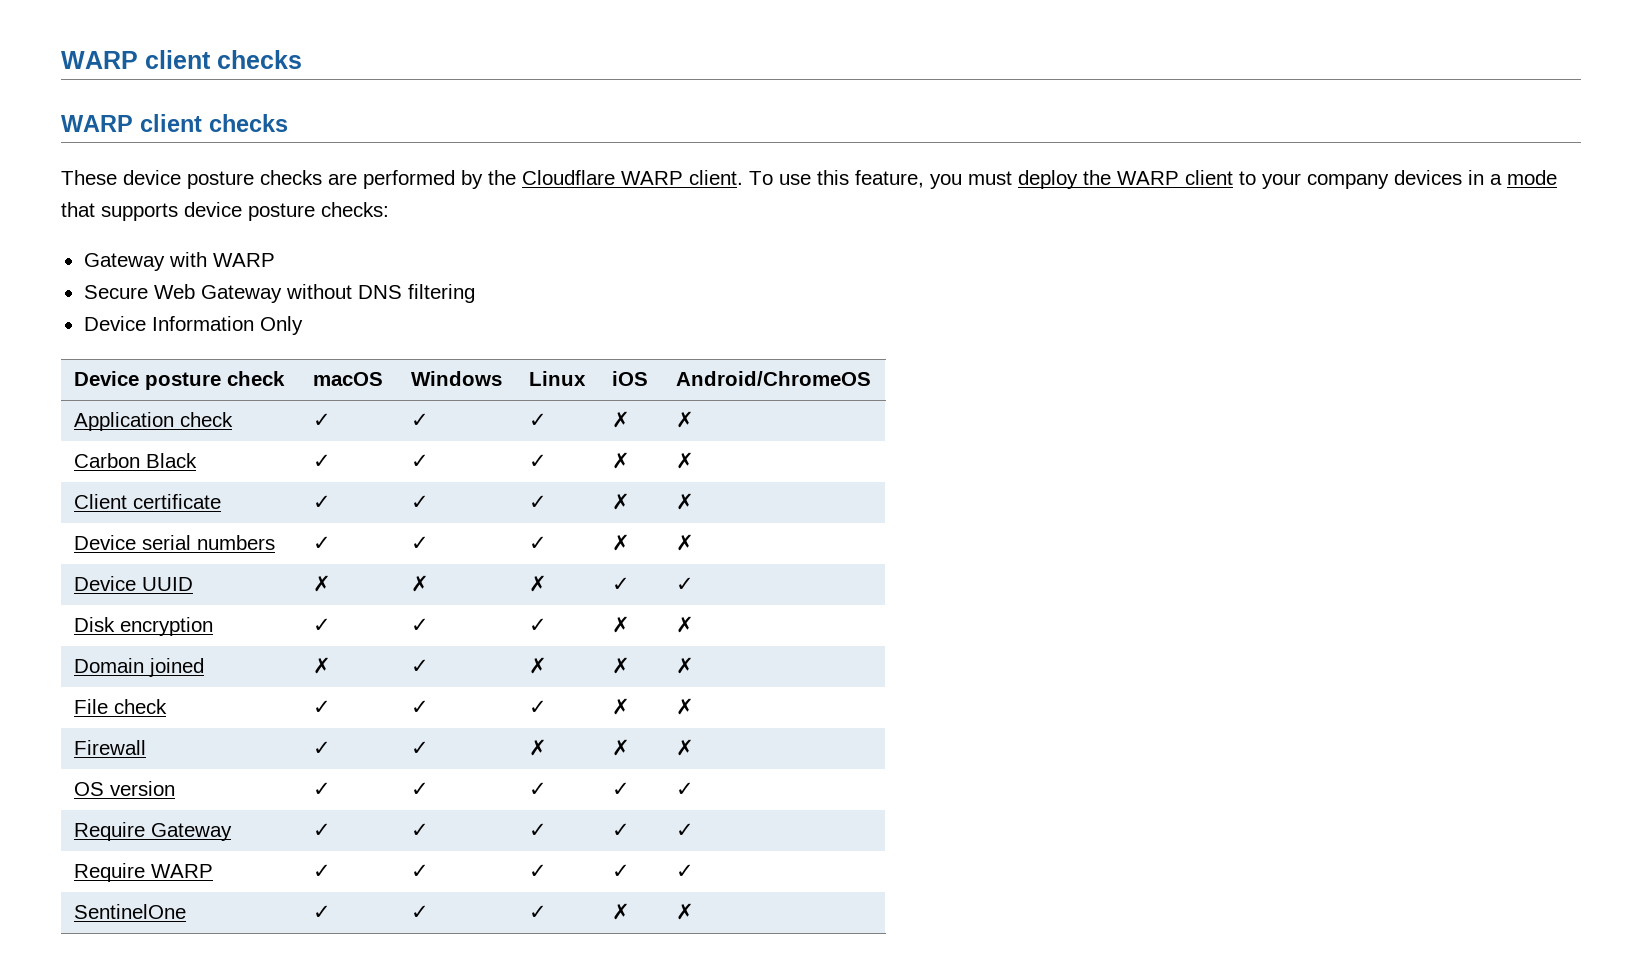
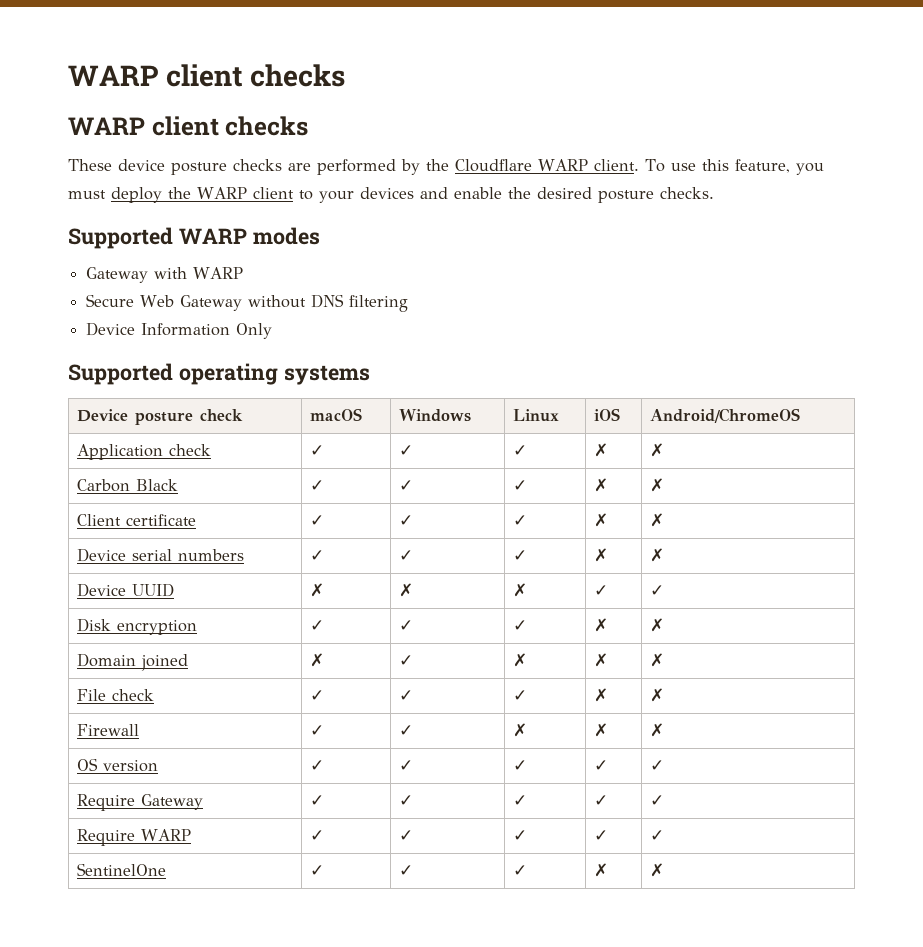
- To use this feature, you must deploy the WARP client to your company devices in a mode that supports device posture checks:
+ To use this feature, you must deploy the WARP client to your devices and enable the desired posture checks.
+ Supported WARP modes
+ Supported operating systems

